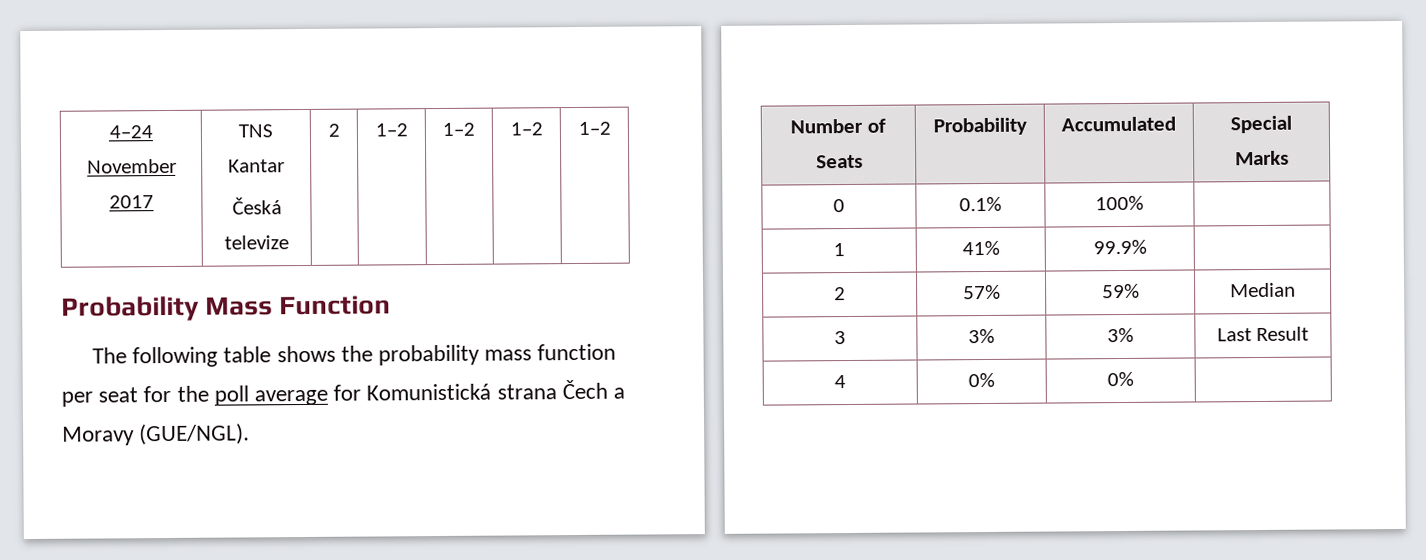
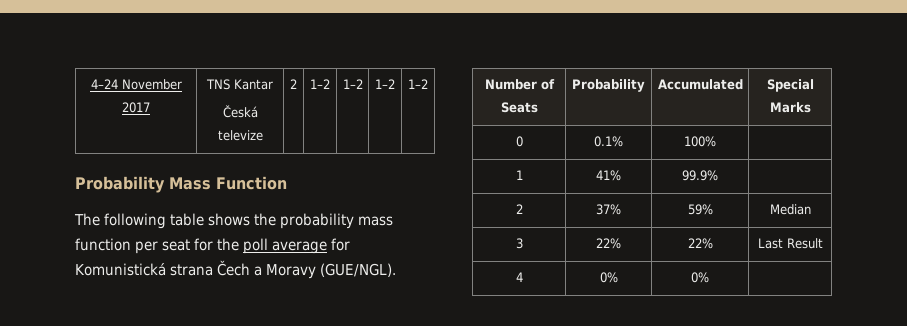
- 2 | 57% | 59% | Median
+ 2 | 37% | 59% | Median
- 3 | 3% | 3% | Last Result
+ 3 | 22% | 22% | Last Result

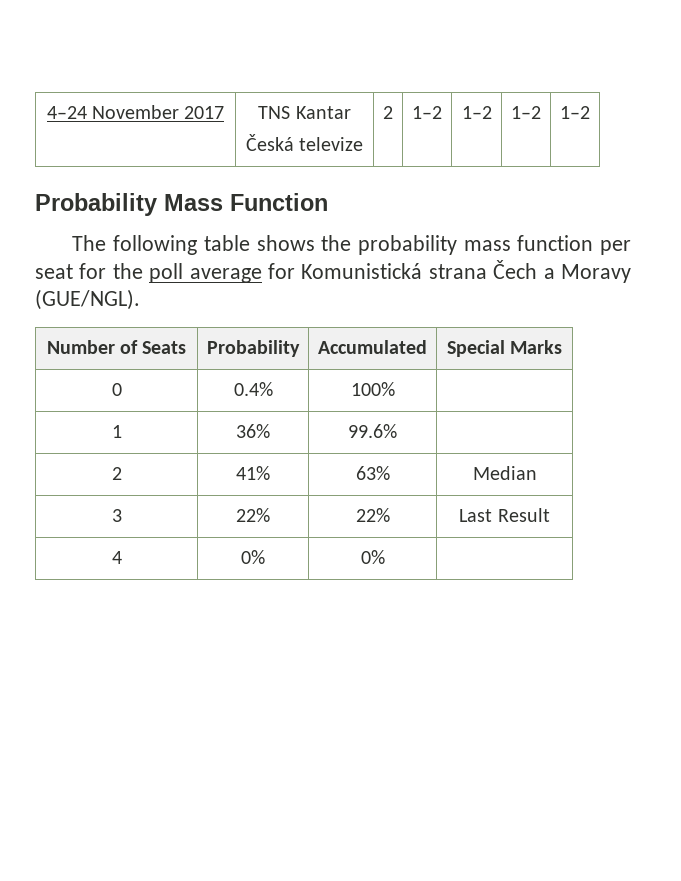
- 0 | 0.1% | 100% |
+ 0 | 0.4% | 100% |
- 1 | 41% | 99.9% |
- 2 | 37% | 59% | Median
+ 1 | 36% | 99.6% |
+ 2 | 41% | 63% | Median

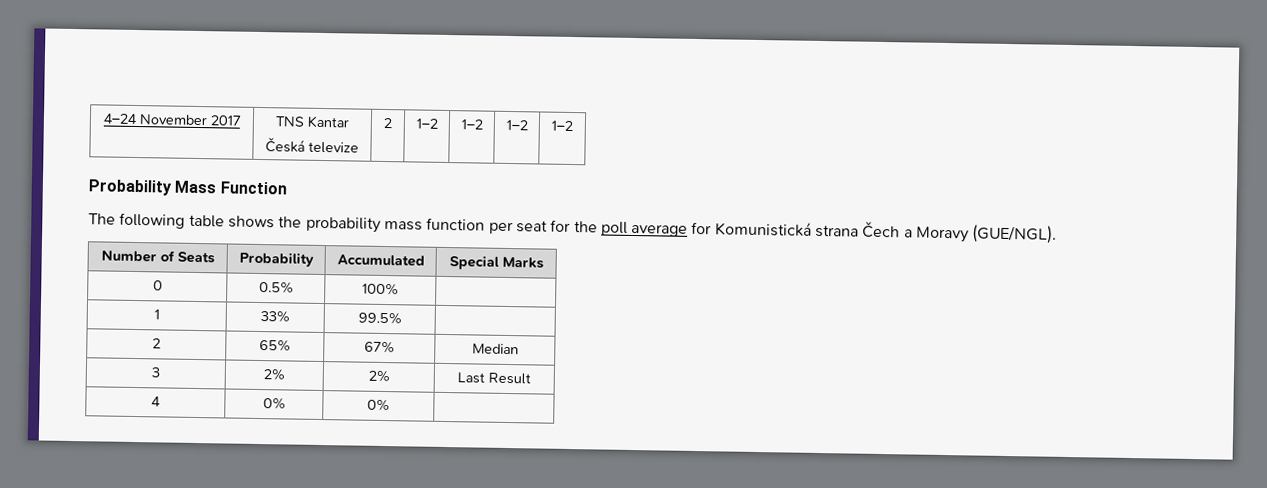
- 0 | 0.4% | 100% |
+ 0 | 0.5% | 100% |
- 1 | 36% | 99.6% |
- 2 | 41% | 63% | Median
+ 1 | 33% | 99.5% |
+ 2 | 65% | 67% | Median
- 3 | 22% | 22% | Last Result
+ 3 | 2% | 2% | Last Result

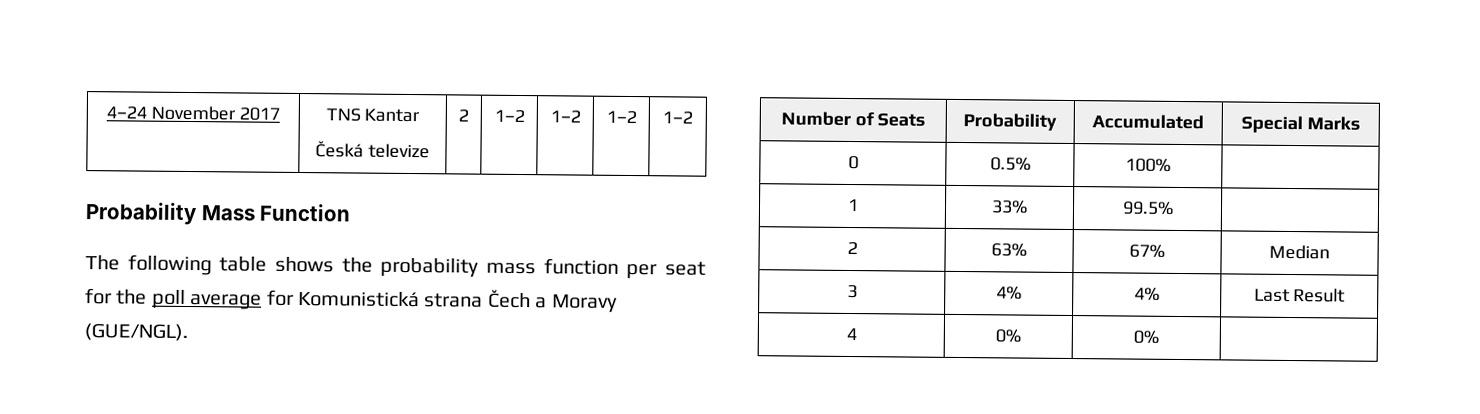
- 2 | 65% | 67% | Median
+ 2 | 63% | 67% | Median
- 3 | 2% | 2% | Last Result
+ 3 | 4% | 4% | Last Result

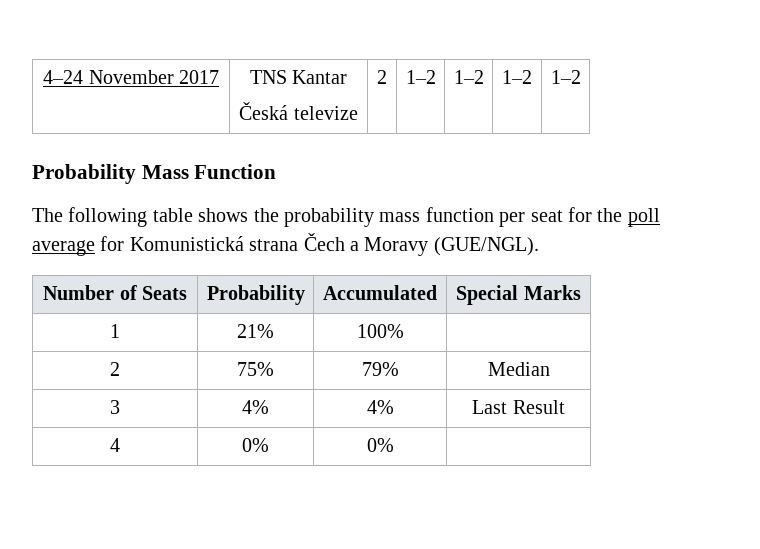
- 0 | 0.5% | 100% |
+ 1 | 21% | 100% |
- 1 | 33% | 99.5% |
- 2 | 63% | 67% | Median
+ 2 | 75% | 79% | Median

